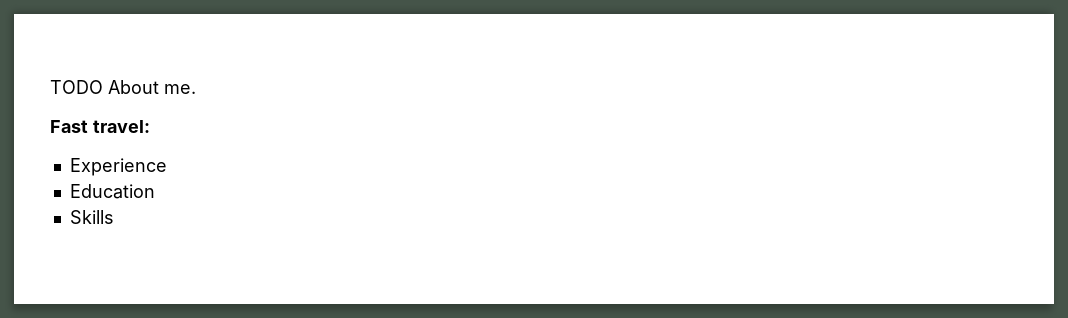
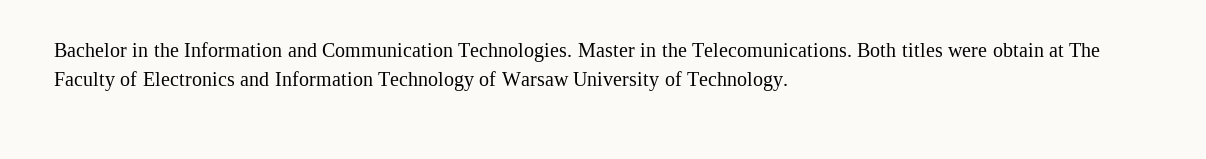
- TODO About me.
- Fast travel:
- Experience
- Education
- Skills
+ Bachelor in the Information and Communication Technologies. Master in the Telecomunications. Both titles were obtain at The Faculty of Electronics and Information Technology of Warsaw University of Technology.

